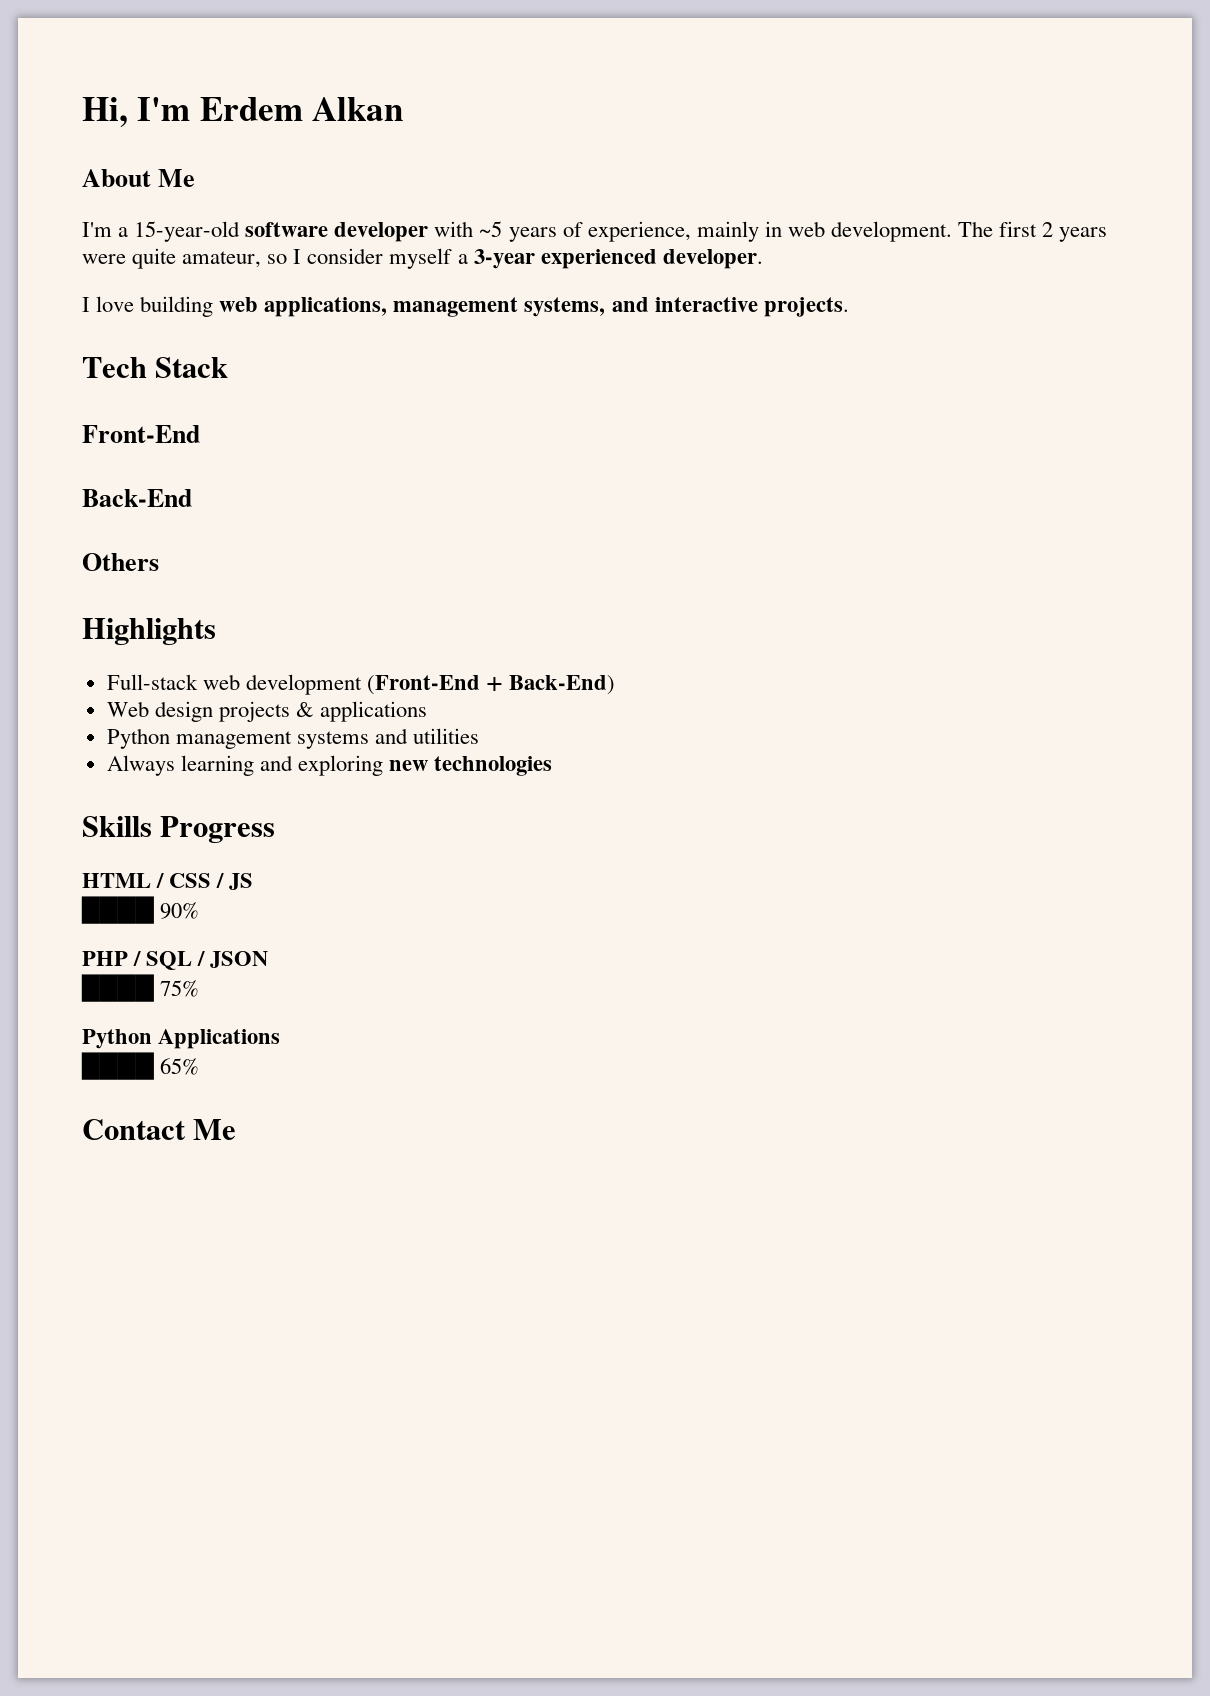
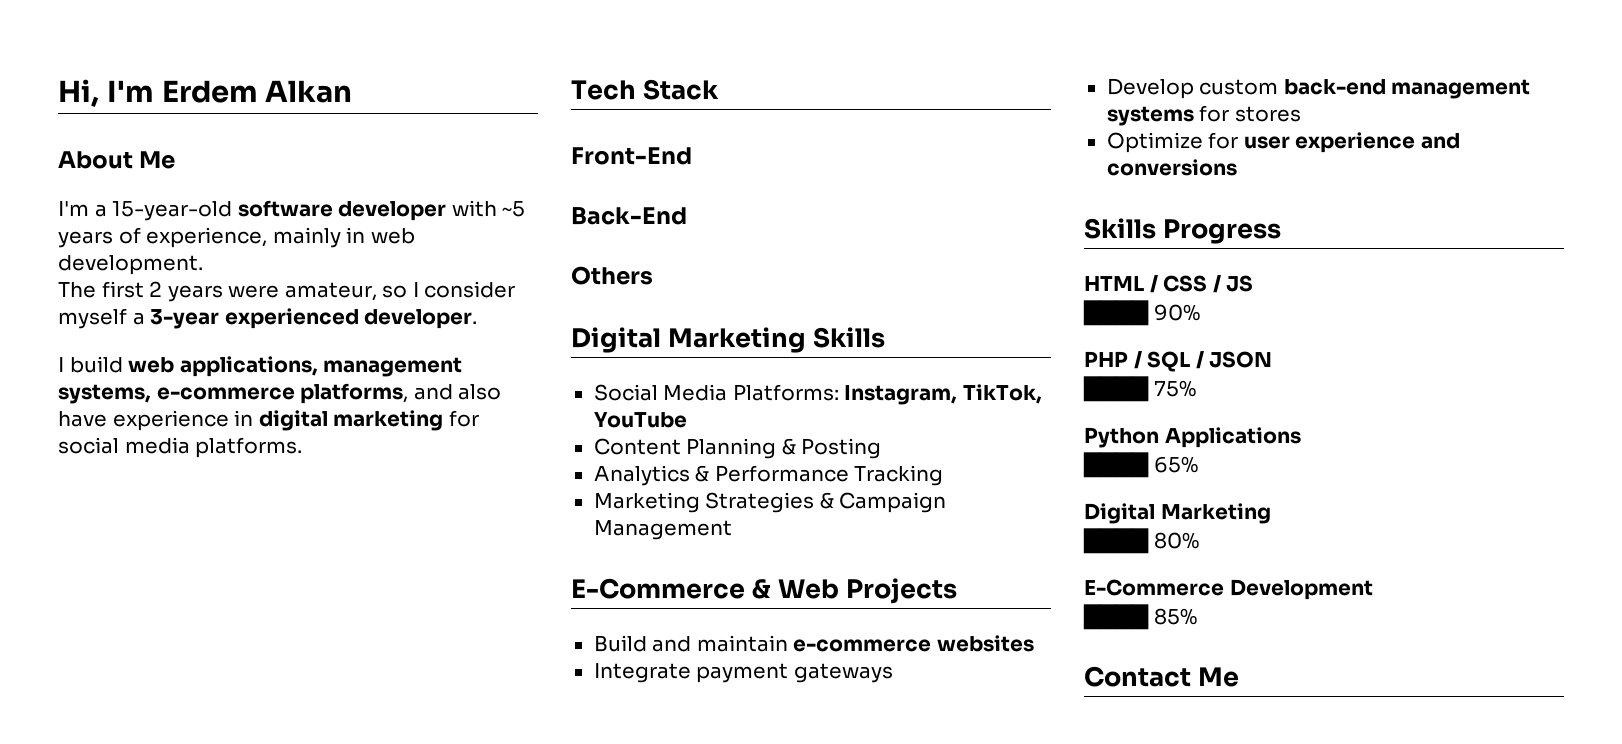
- I'm a 15-year-old software developer with ~5 years of experience, mainly in web development. The first 2 years were quite amateur, so I consider myself a 3-year experienced developer.
+ I'm a 15-year-old software developer with ~5 years of experience, mainly in web development.
+ The first 2 years were amateur, so I consider myself a 3-year experienced developer.
- I love building web applications, management systems, and interactive projects.
+ I build web applications, management systems, e-commerce platforms, and also have experience in digital marketing for social media platforms.
- Highlights
- Full-stack web development (Front-End + Back-End)
- Web design projects & applications
- Python management systems and utilities
- Always learning and exploring new technologies
+ Digital Marketing Skills
+ Social Media Platforms: Instagram, TikTok, YouTube
+ Content Planning & Posting
+ Analytics & Performance Tracking
+ Marketing Strategies & Campaign Management
+ E-Commerce & Web Projects
+ Build and maintain e-commerce websites
+ Integrate payment gateways
+ Develop custom back-end management systems for stores
+ Optimize for user experience and conversions
  ████ 65%
+ Digital Marketing
+ ████ 80%
+ E-Commerce Development
+ ████ 85%

